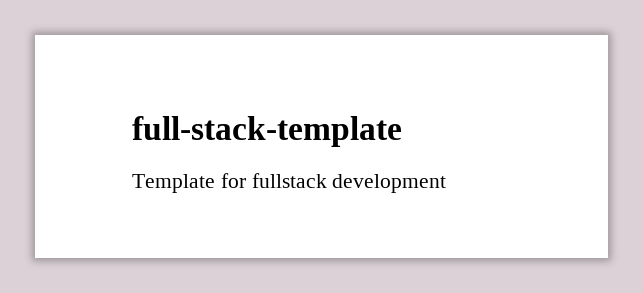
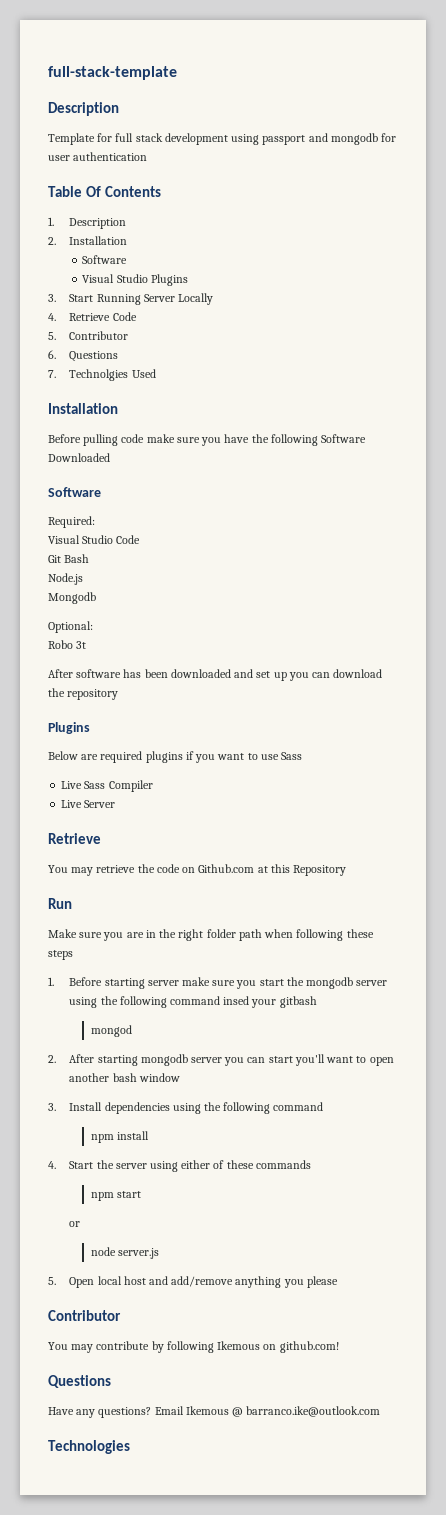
  full-stack-template
+ Description
- Template for fullstack development
+ Template for full stack development using passport and mongodb for user authentication
+ Table Of Contents
+ 1. Description
+ 2. Installation
+ Software
+ Visual Studio Plugins
+ 3. Start Running Server Locally
+ 4. Retrieve Code
+ 5. Contributor
+ 6. Questions
+ 7. Technolgies Used
+ Installation
+ Before pulling code make sure you have the following Software Downloaded
+ Software
+ Required:
+ Visual Studio Code
+ Git Bash
+ Node.js
+ Mongodb
+ Optional:
+ Robo 3t
+ After software has been downloaded and set up you can download the repository
+ Plugins
+ Below are required plugins if you want to use Sass
+ Live Sass Compiler
+ Live Server
+ Retrieve
+ You may retrieve the code on Github.com at this Repository
+ Run
+ Make sure you are in the right folder path when following these steps
+ 1. Before starting server make sure you start the mongodb server using the following command insed your gitbash
+ mongod
+ 2. After starting mongodb server you can start you'll want to open another bash window
+ 3. Install dependencies using the following command
+ npm install
+ 4. Start the server using either of these commands
+ npm start
+ or
+ node server.js
+ 5. Open local host and add/remove anything you please
+ Contributor
+ You may contribute by following Ikemous on github.com!
+ Questions
+ Have any questions? Email Ikemous @ barranco.ike@outlook.com
+ Technologies

